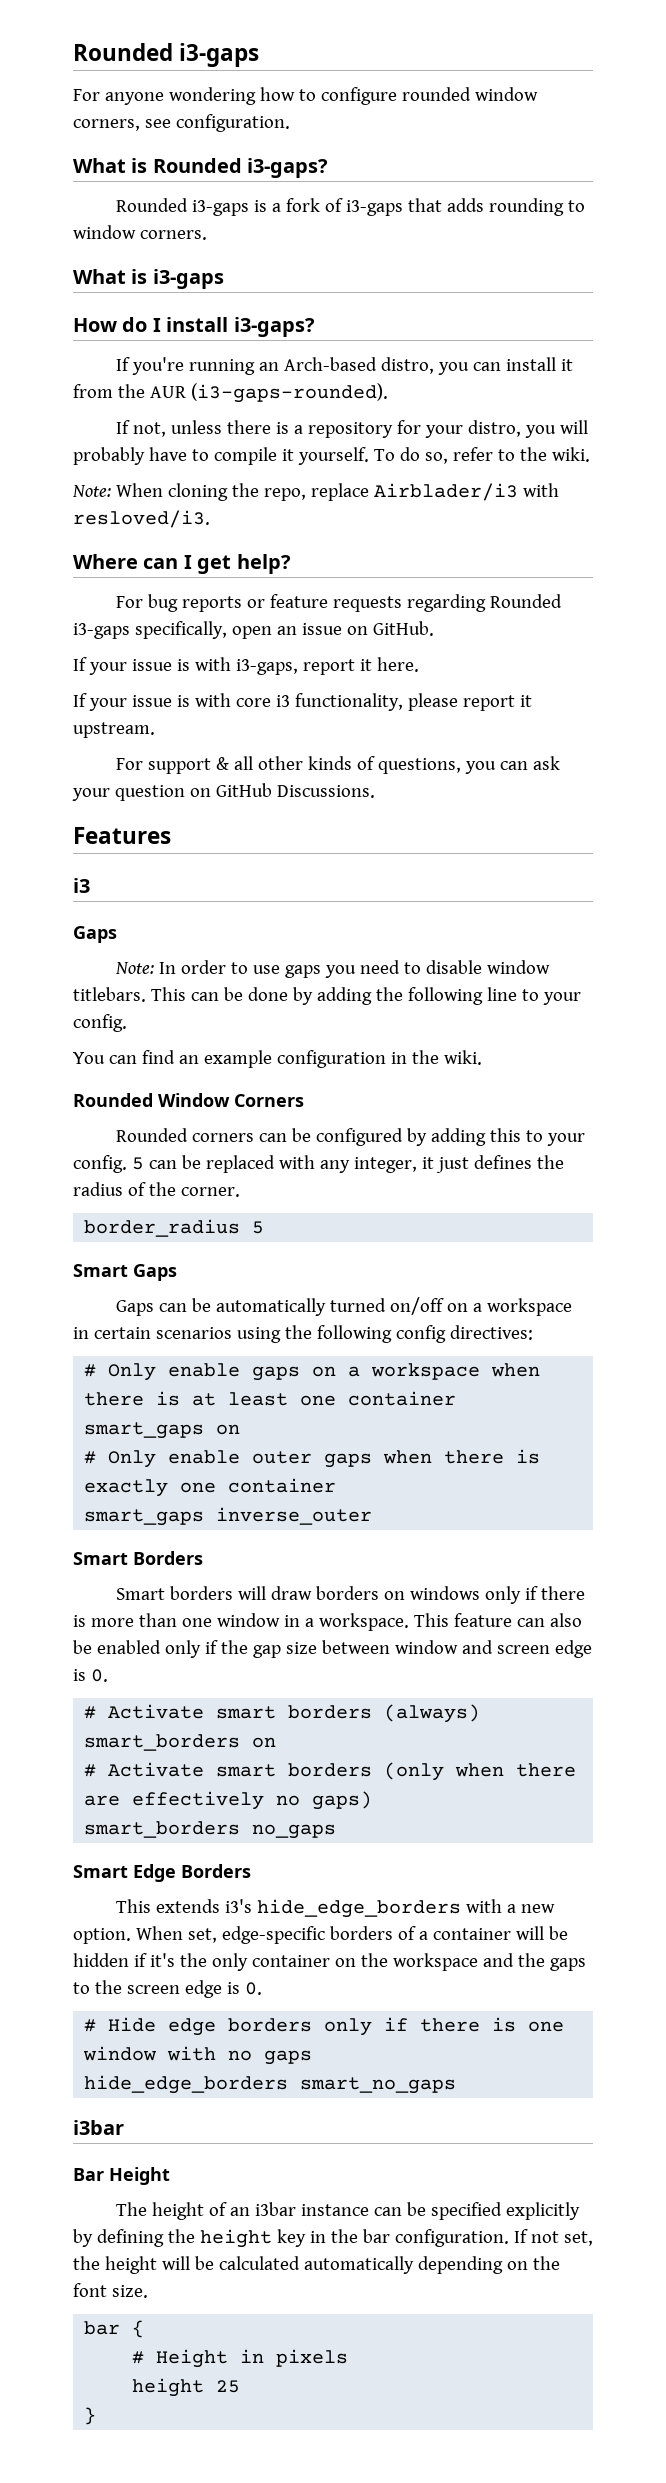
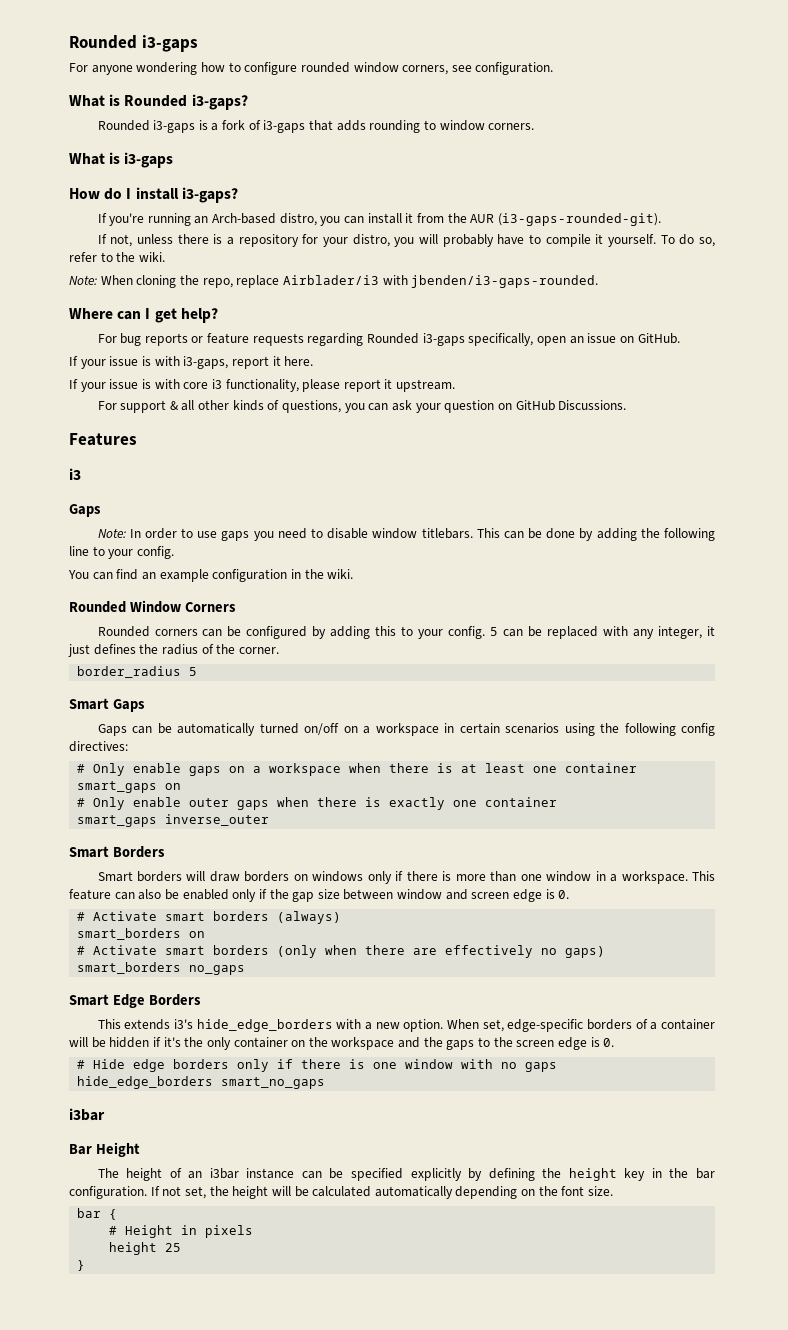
- If you're running an Arch-based distro, you can install it from the AUR (i3-gaps-rounded).
+ If you're running an Arch-based distro, you can install it from the AUR (i3-gaps-rounded-git).
- Note: When cloning the repo, replace Airblader/i3 with resloved/i3.
+ Note: When cloning the repo, replace Airblader/i3 with jbenden/i3-gaps-rounded.

